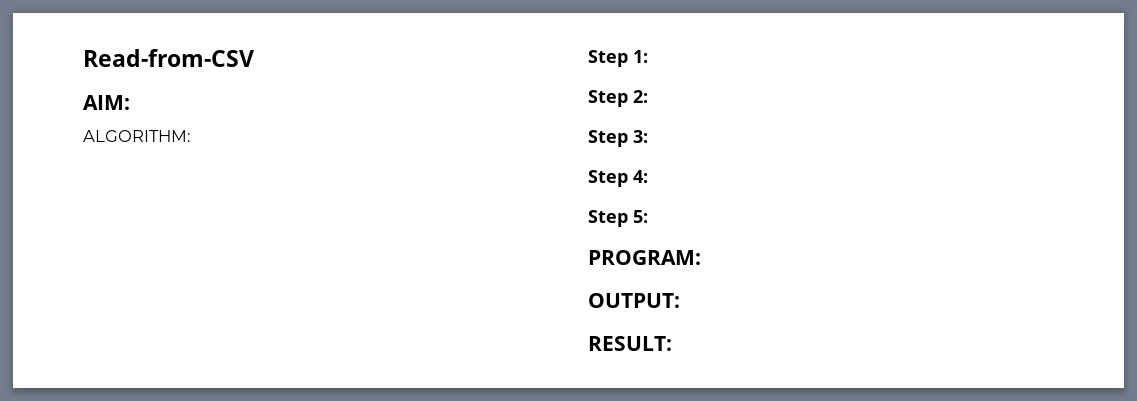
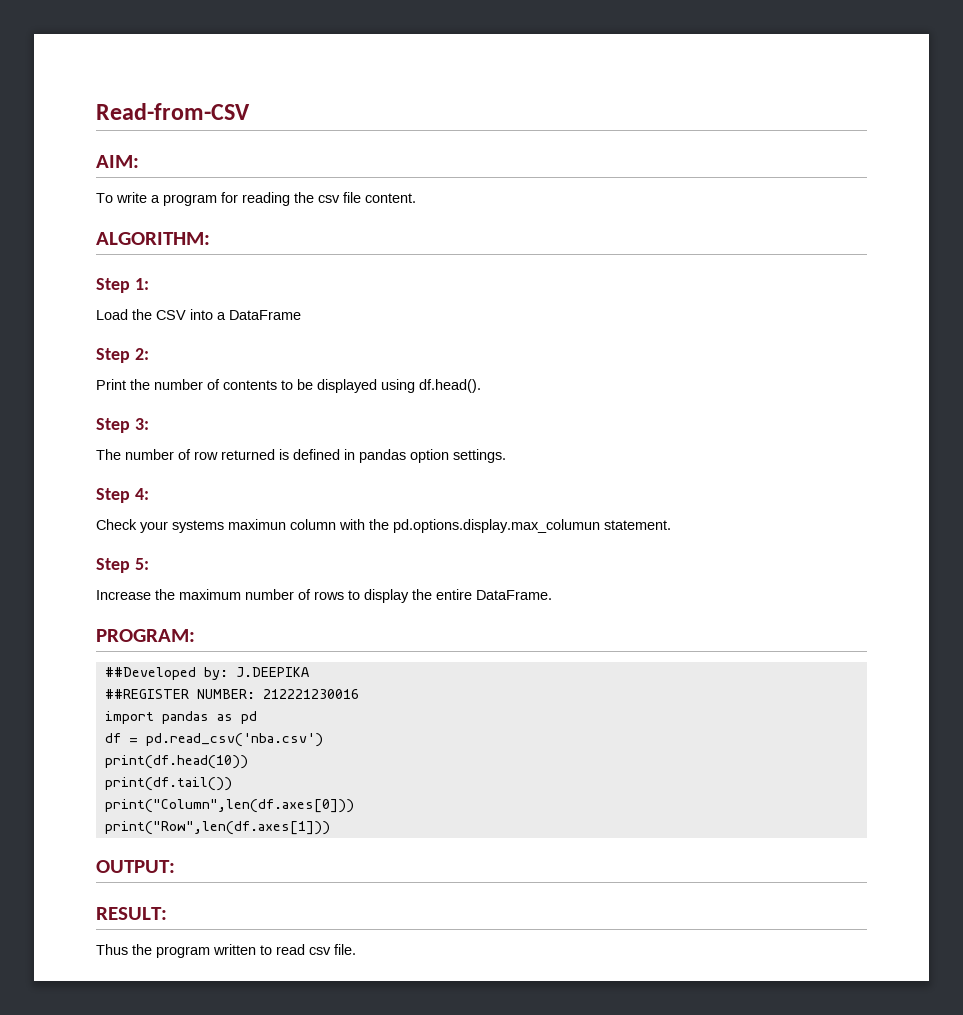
+ To write a program for reading the csv file content.
  ALGORITHM:
  Step 1:
+ Load the CSV into a DataFrame
  Step 2:
+ Print the number of contents to be displayed using df.head().
  Step 3:
+ The number of row returned is defined in pandas option settings.
  Step 4:
+ Check your systems maximun column with the pd.options.display.max_columun statement.
  Step 5:
+ Increase the maximum number of rows to display the entire DataFrame.
  PROGRAM:
+ ##Developed by: J.DEEPIKA
+ ##REGISTER NUMBER: 212221230016
+ import pandas as pd
+ df = pd.read_csv('nba.csv')
+ print(df.head(10))
+ print(df.tail())
+ print("Column",len(df.axes[0]))
+ print("Row",len(df.axes[1]))
  OUTPUT:
  RESULT:
+ Thus the program written to read csv file.

